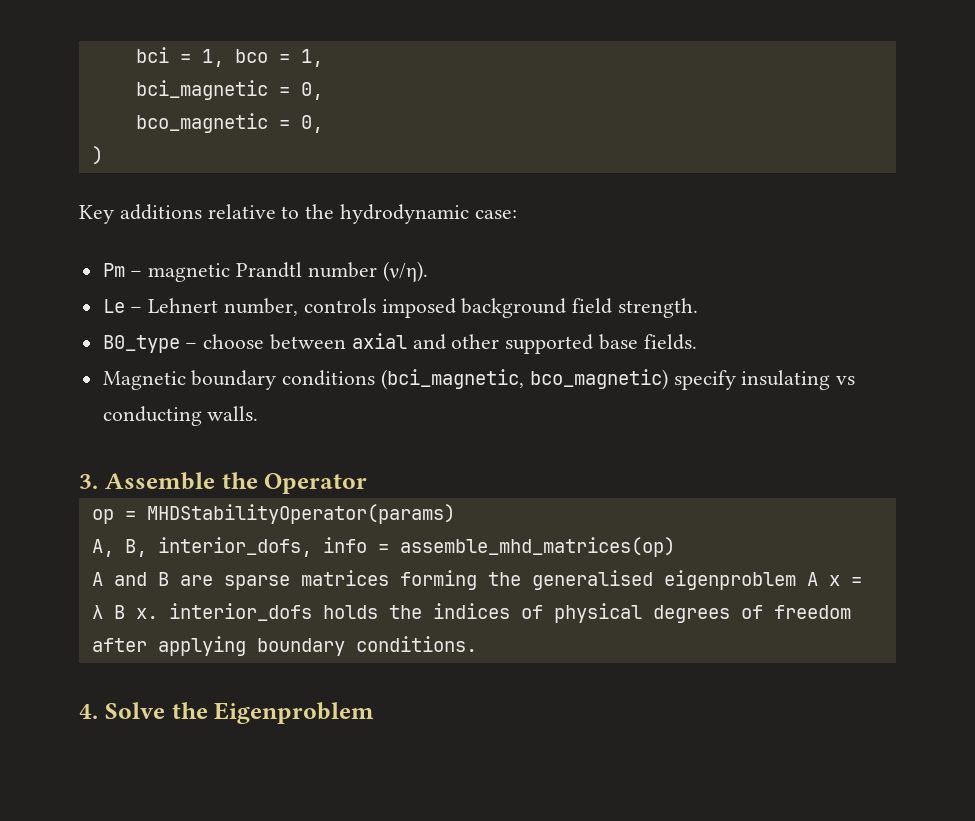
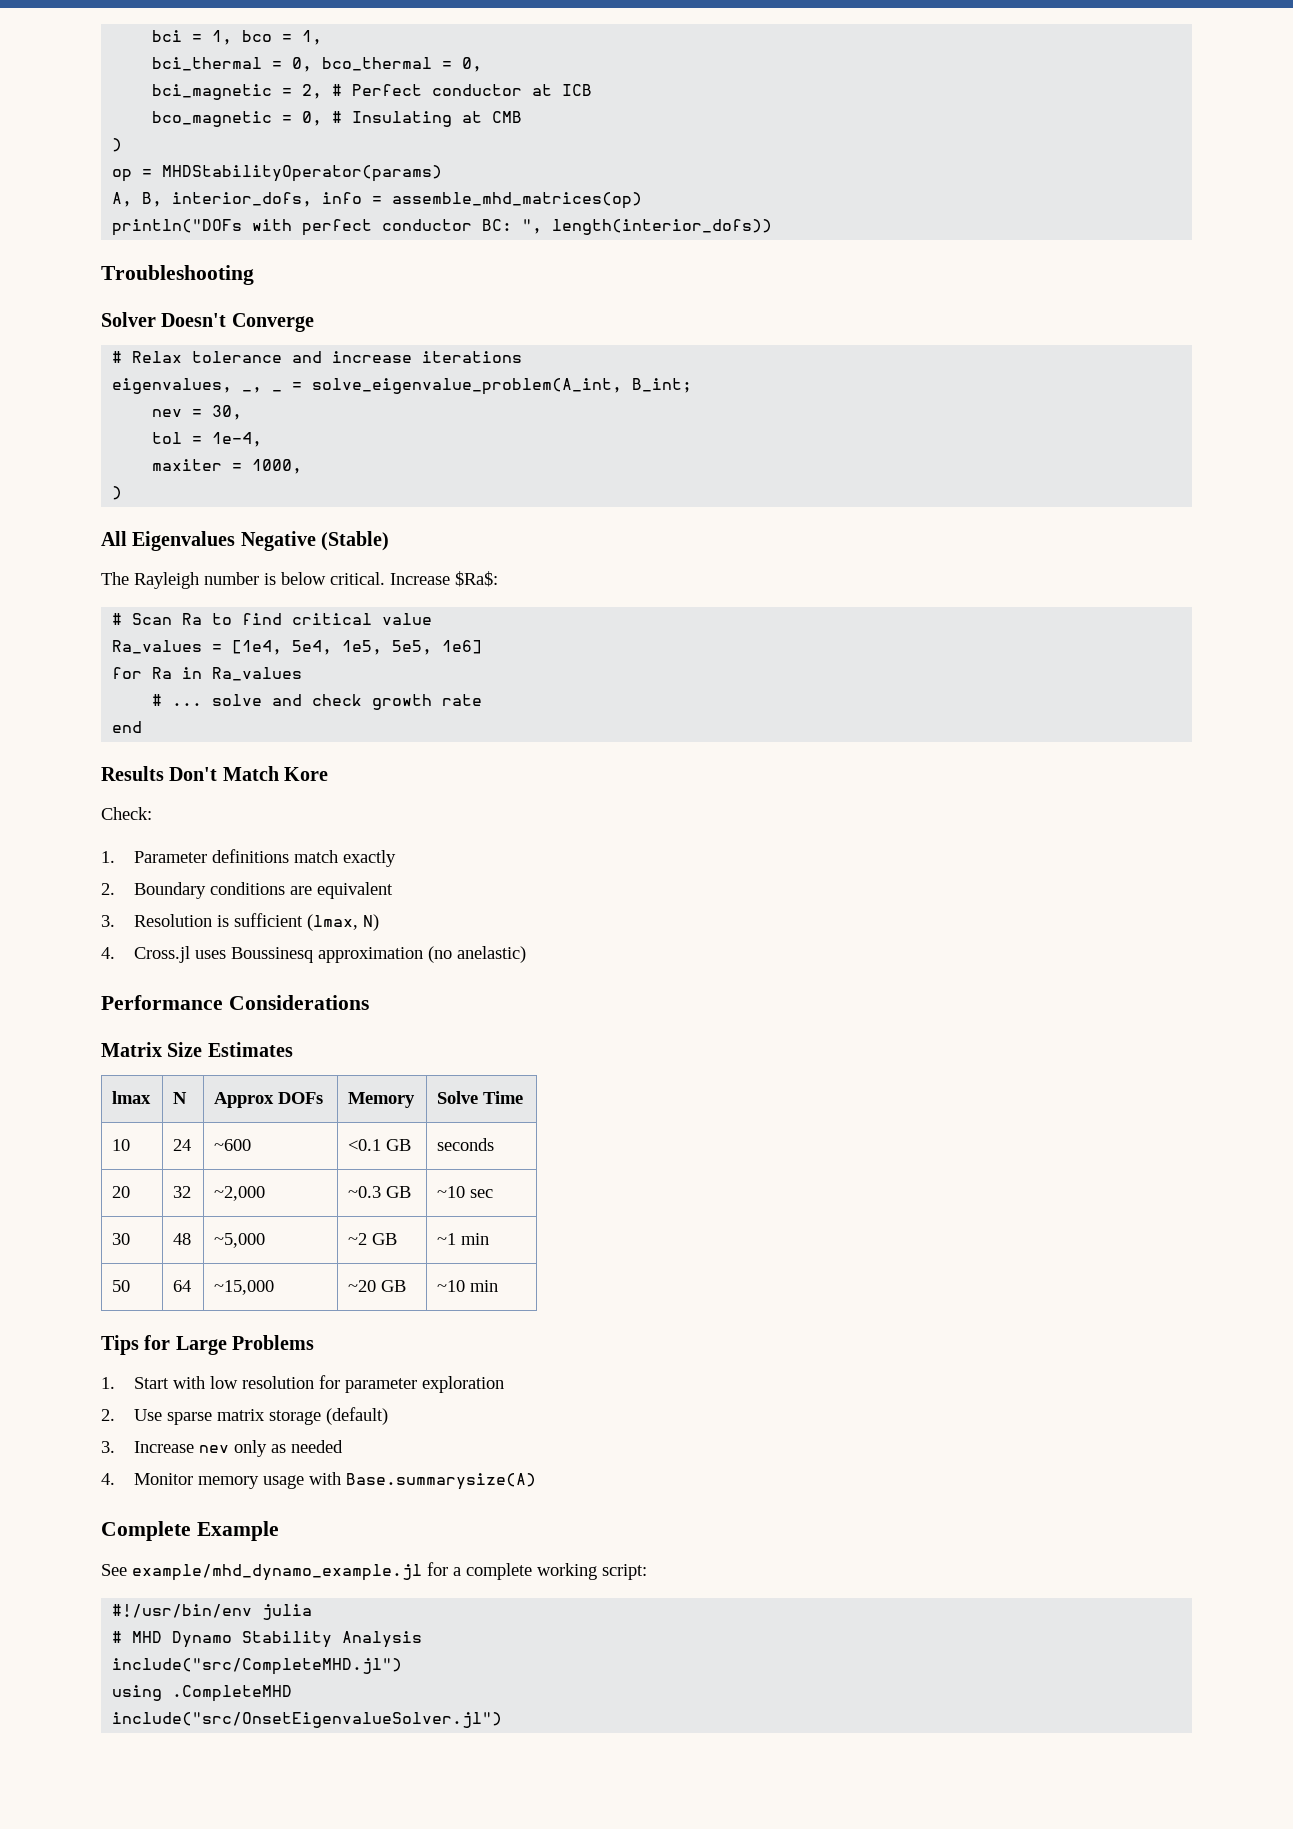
- bci_magnetic = 0,
- bco_magnetic = 0,
+ bci_thermal = 0, bco_thermal = 0,
+ bci_magnetic = 2, # Perfect conductor at ICB
+ bco_magnetic = 0, # Insulating at CMB
  )
- Key additions relative to the hydrodynamic case:
- Pm – magnetic Prandtl number (ν/η).
- Le – Lehnert number, controls imposed background field strength.
- B0_type – choose between axial and other supported base fields.
- Magnetic boundary conditions (bci_magnetic, bco_magnetic) specify insulating vs conducting walls.
- 3. Assemble the Operator
- A and B are sparse matrices forming the generalised eigenproblem A x = λ B x. interior_dofs holds the indices of physical degrees of freedom after applying boundary conditions.
- 4. Solve the Eigenproblem
+ println("DOFs with perfect conductor BC: ", length(interior_dofs))
+ Troubleshooting
+ Solver Doesn't Converge
+ # Relax tolerance and increase iterations
+ eigenvalues, _, _ = solve_eigenvalue_problem(A_int, B_int;
+ nev = 30,
+ tol = 1e-4,
+ maxiter = 1000,
+ )
+ All Eigenvalues Negative (Stable)
+ The Rayleigh number is below critical. Increase $Ra$:
+ # Scan Ra to find critical value
+ Ra_values = [1e4, 5e4, 1e5, 5e5, 1e6]
+ for Ra in Ra_values
+ # ... solve and check growth rate
+ end
+ Results Don't Match Kore
+ Check:
+ 1. Parameter definitions match exactly
+ 2. Boundary conditions are equivalent
+ 3. Resolution is sufficient (lmax, N)
+ 4. Cross.jl uses Boussinesq approximation (no anelastic)
+ Performance Considerations
+ Matrix Size Estimates
+ lmax | N | Approx DOFs | Memory | Solve Time
+ 10 | 24 | ~600 | <0.1 GB | seconds
+ 20 | 32 | ~2,000 | ~0.3 GB | ~10 sec
+ 30 | 48 | ~5,000 | ~2 GB | ~1 min
+ 50 | 64 | ~15,000 | ~20 GB | ~10 min
+ Tips for Large Problems
+ 1. Start with low resolution for parameter exploration
+ 2. Use sparse matrix storage (default)
+ 3. Increase nev only as needed
+ 4. Monitor memory usage with Base.summarysize(A)
+ Complete Example
+ See example/mhd_dynamo_example.jl for a complete working script:
+ #!/usr/bin/env julia
+ # MHD Dynamo Stability Analysis
+ include("src/CompleteMHD.jl")
+ using .CompleteMHD
+ include("src/OnsetEigenvalueSolver.jl")

